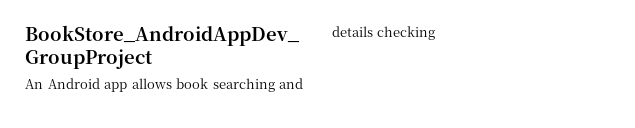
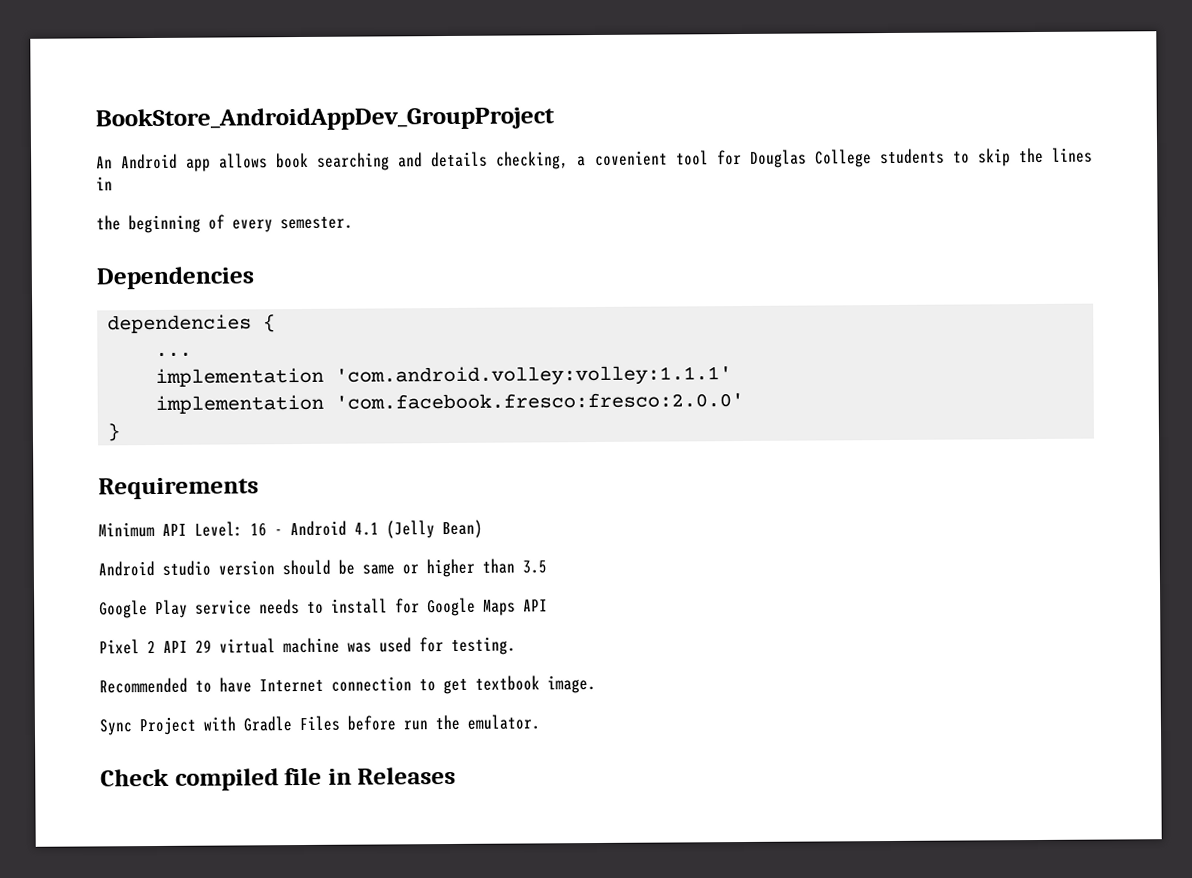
- An Android app allows book searching and details checking
+ An Android app allows book searching and details checking, a covenient tool for Douglas College students to skip the lines in
+ the beginning of every semester.
+ Dependencies
+ dependencies {
+ ...
+ implementation 'com.android.volley:volley:1.1.1'
+ implementation 'com.facebook.fresco:fresco:2.0.0'
+ }
+ Requirements
+ Minimum API Level: 16 - Android 4.1 (Jelly Bean)
+ Android studio version should be same or higher than 3.5
+ Google Play service needs to install for Google Maps API
+ Pixel 2 API 29 virtual machine was used for testing.
+ Recommended to have Internet connection to get textbook image.
+ Sync Project with Gradle Files before run the emulator.
+ Check compiled file in Releases

